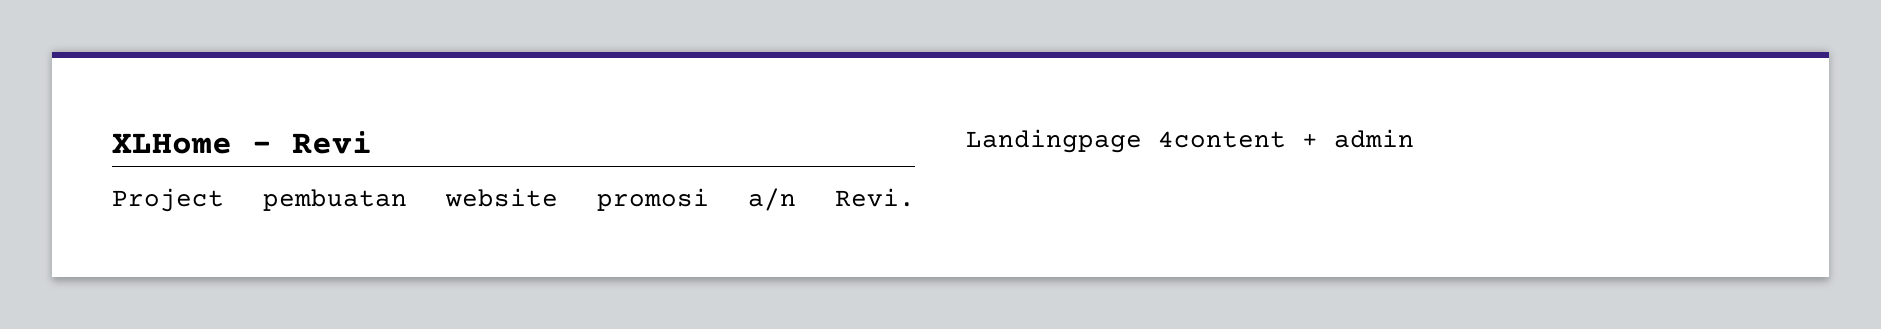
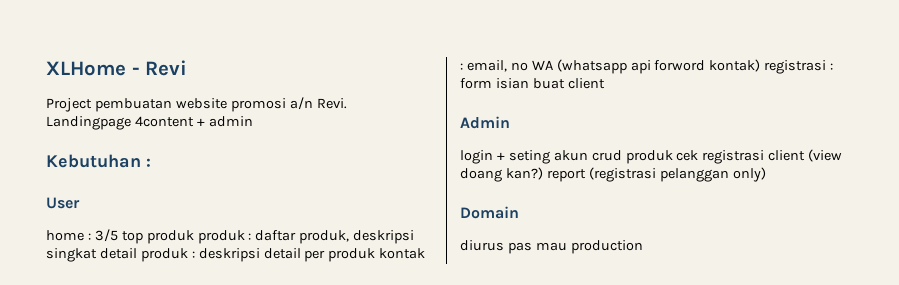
+ Kebutuhan :
+ User
+ home : 3/5 top produk produk : daftar produk, deskripsi singkat detail produk : deskripsi detail per produk kontak : email, no WA (whatsapp api forword kontak) registrasi : form isian buat client
+ Admin
+ login + seting akun crud produk cek registrasi client (view doang kan?) report (registrasi pelanggan only)
+ Domain
+ diurus pas mau production

